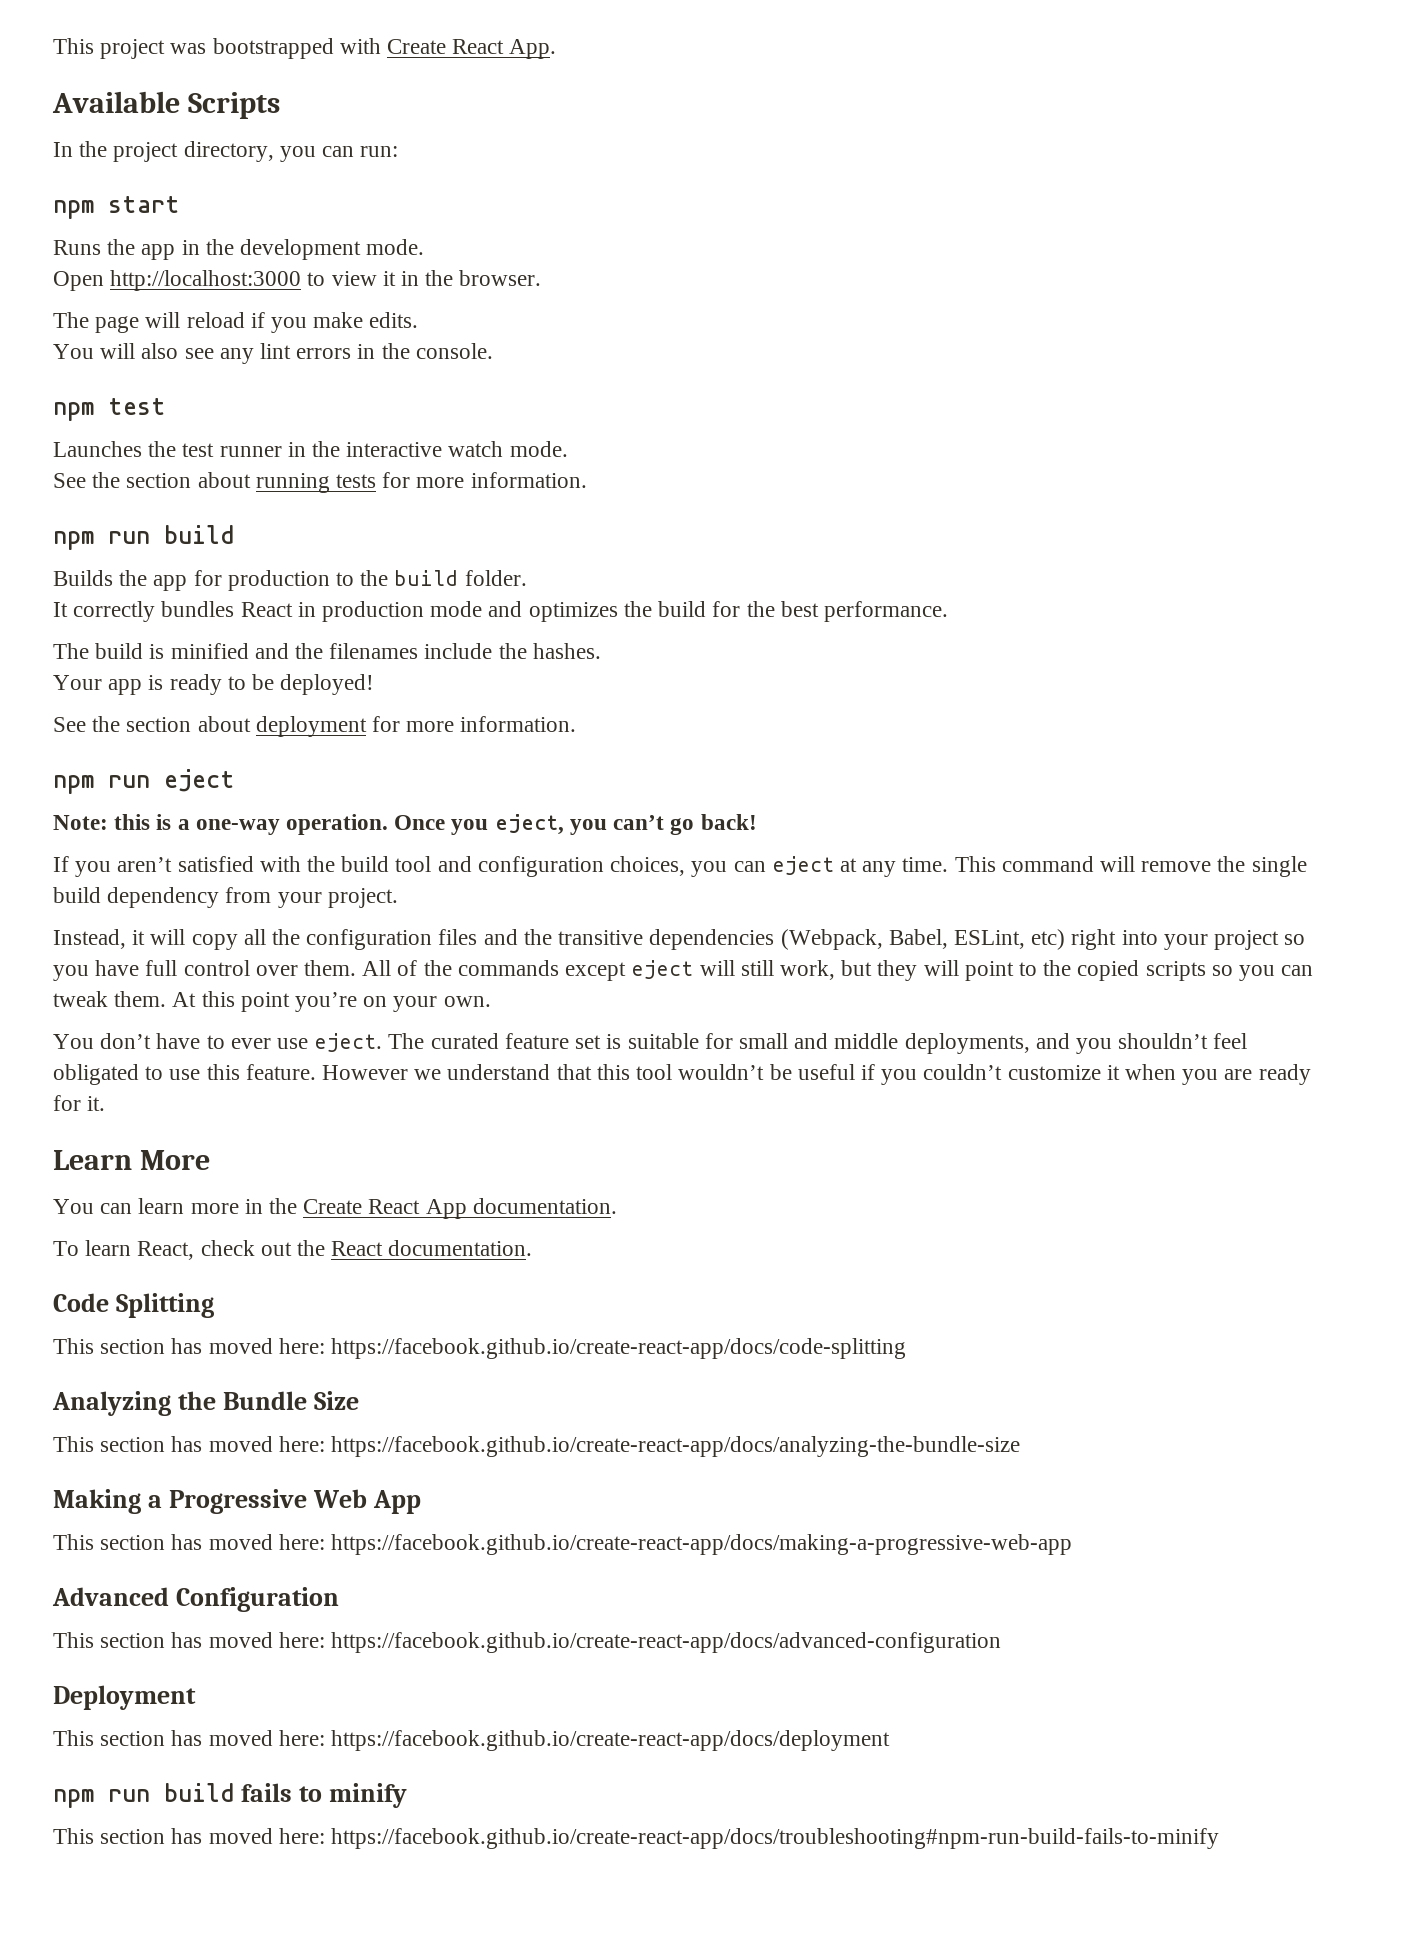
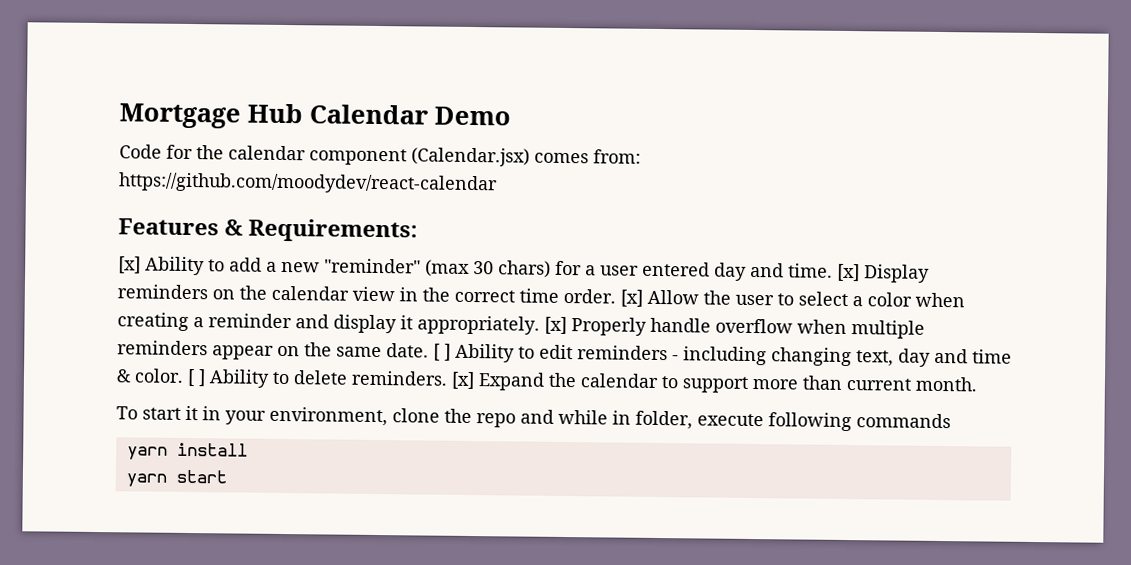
- This project was bootstrapped with Create React App.
- Available Scripts
- In the project directory, you can run:
- npm start
- Runs the app in the development mode.
- Open http://localhost:3000 to view it in the browser.
- The page will reload if you make edits.
- You will also see any lint errors in the console.
- npm test
- Launches the test runner in the interactive watch mode.
- See the section about running tests for more information.
- npm run build
- Builds the app for production to the build folder.
- It correctly bundles React in production mode and optimizes the build for the best performance.
- The build is minified and the filenames include the hashes.
- Your app is ready to be deployed!
- See the section about deployment for more information.
- npm run eject
- Note: this is a one-way operation. Once you eject, you can’t go back!
- If you aren’t satisfied with the build tool and configuration choices, you can eject at any time. This command will remove the single build dependency from your project.
- Instead, it will copy all the configuration files and the transitive dependencies (Webpack, Babel, ESLint, etc) right into your project so you have full control over them. All of the commands except eject will still work, but they will point to the copied scripts so you can tweak them. At this point you’re on your own.
- You don’t have to ever use eject. The curated feature set is suitable for small and middle deployments, and you shouldn’t feel obligated to use this feature. However we understand that this tool wouldn’t be useful if you couldn’t customize it when you are ready for it.
- Learn More
- You can learn more in the Create React App documentation.
- To learn React, check out the React documentation.
- Code Splitting
- This section has moved here: https://facebook.github.io/create-react-app/docs/code-splitting
- Analyzing the Bundle Size
- This section has moved here: https://facebook.github.io/create-react-app/docs/analyzing-the-bundle-size
- Making a Progressive Web App
- This section has moved here: https://facebook.github.io/create-react-app/docs/making-a-progressive-web-app
- Advanced Configuration
- This section has moved here: https://facebook.github.io/create-react-app/docs/advanced-configuration
- Deployment
- This section has moved here: https://facebook.github.io/create-react-app/docs/deployment
- npm run build fails to minify
- This section has moved here: https://facebook.github.io/create-react-app/docs/troubleshooting#npm-run-build-fails-to-minify
+ Mortgage Hub Calendar Demo
+ Code for the calendar component (Calendar.jsx) comes from: https://github.com/moodydev/react-calendar
+ Features & Requirements:
+ [x] Ability to add a new "reminder" (max 30 chars) for a user entered day and time. [x] Display reminders on the calendar view in the correct time order. [x] Allow the user to select a color when creating a reminder and display it appropriately. [x] Properly handle overflow when multiple reminders appear on the same date. [ ] Ability to edit reminders - including changing text, day and time & color. [ ] Ability to delete reminders. [x] Expand the calendar to support more than current month.
+ To start it in your environment, clone the repo and while in folder, execute following commands
+ yarn install
+ yarn start

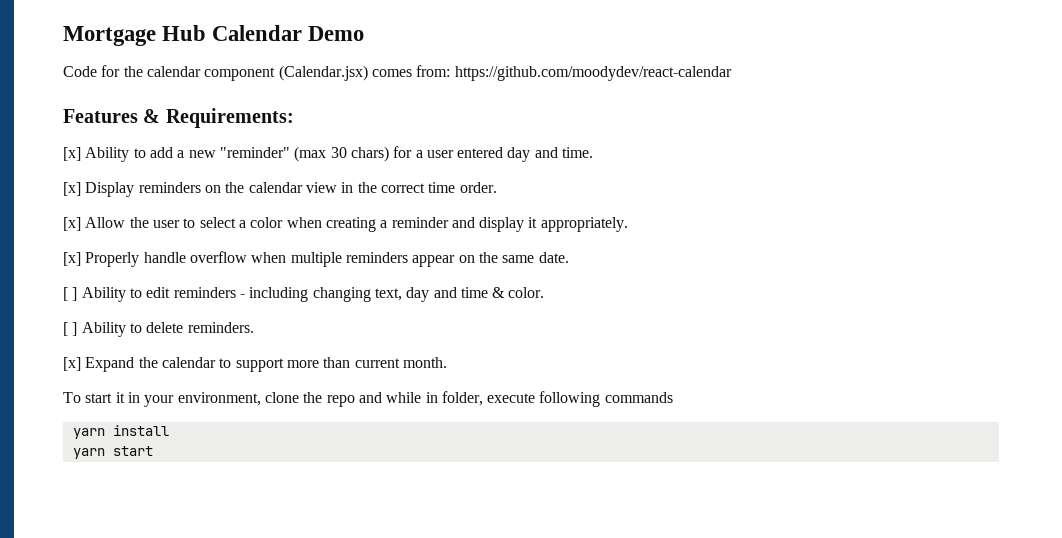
- [x] Ability to add a new "reminder" (max 30 chars) for a user entered day and time. [x] Display reminders on the calendar view in the correct time order. [x] Allow the user to select a color when creating a reminder and display it appropriately. [x] Properly handle overflow when multiple reminders appear on the same date. [ ] Ability to edit reminders - including changing text, day and time & color. [ ] Ability to delete reminders. [x] Expand the calendar to support more than current month.
+ [x] Ability to add a new "reminder" (max 30 chars) for a user entered day and time.
+ [x] Display reminders on the calendar view in the correct time order.
+ [x] Allow the user to select a color when creating a reminder and display it appropriately.
+ [x] Properly handle overflow when multiple reminders appear on the same date.
+ [ ] Ability to edit reminders - including changing text, day and time & color.
+ [ ] Ability to delete reminders.
+ [x] Expand the calendar to support more than current month.

